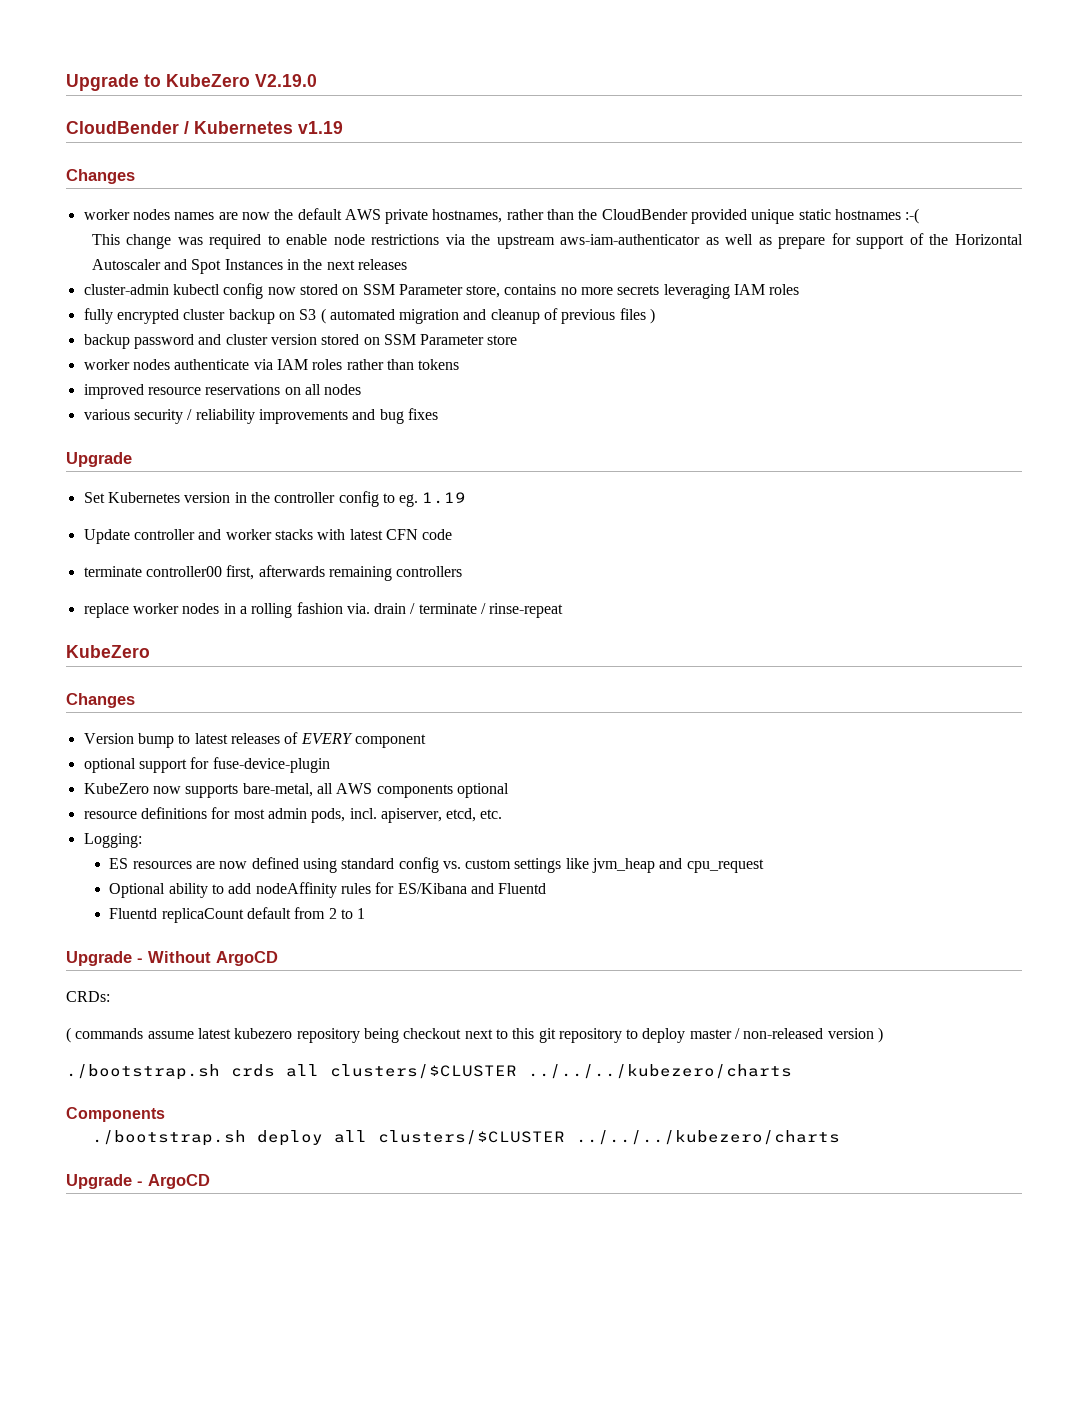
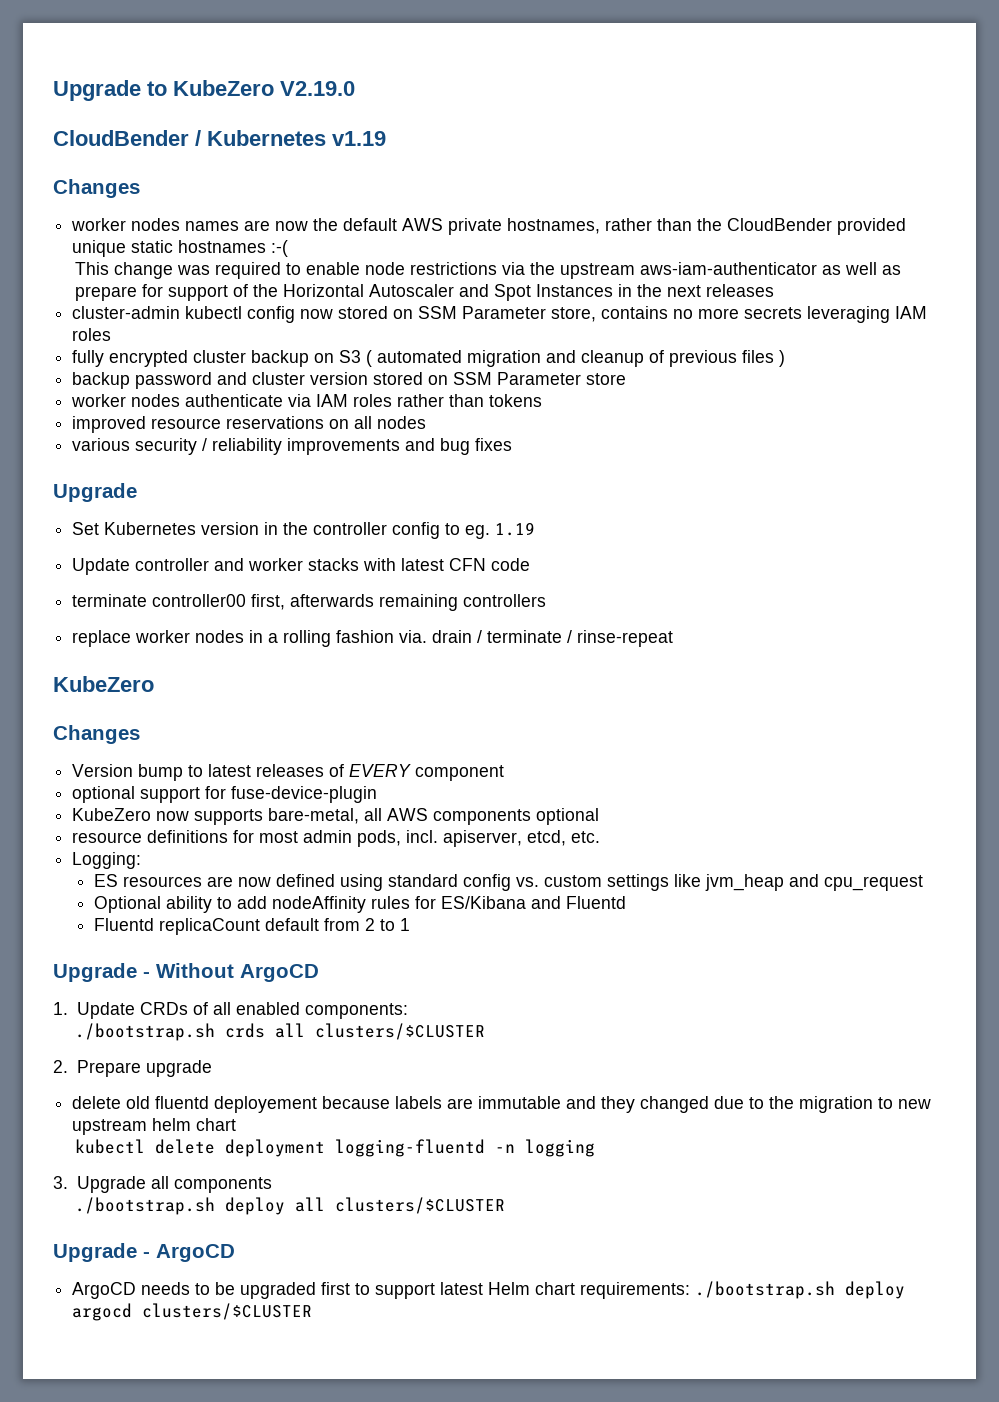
- CRDs:
- ( commands assume latest kubezero repository being checkout next to this git repository to deploy master / non-released version )
- ./bootstrap.sh crds all clusters/$CLUSTER ../../../kubezero/charts
- Components
+ 1. Update CRDs of all enabled components:
+ ./bootstrap.sh crds all clusters/$CLUSTER
+ 2. Prepare upgrade
+ delete old fluentd deployement because labels are immutable and they changed due to the migration to new upstream helm chart
+ kubectl delete deployment logging-fluentd -n logging
+ 3. Upgrade all components
- ./bootstrap.sh deploy all clusters/$CLUSTER ../../../kubezero/charts
+ ./bootstrap.sh deploy all clusters/$CLUSTER
+ ArgoCD needs to be upgraded first to support latest Helm chart requirements: ./bootstrap.sh deploy argocd clusters/$CLUSTER

